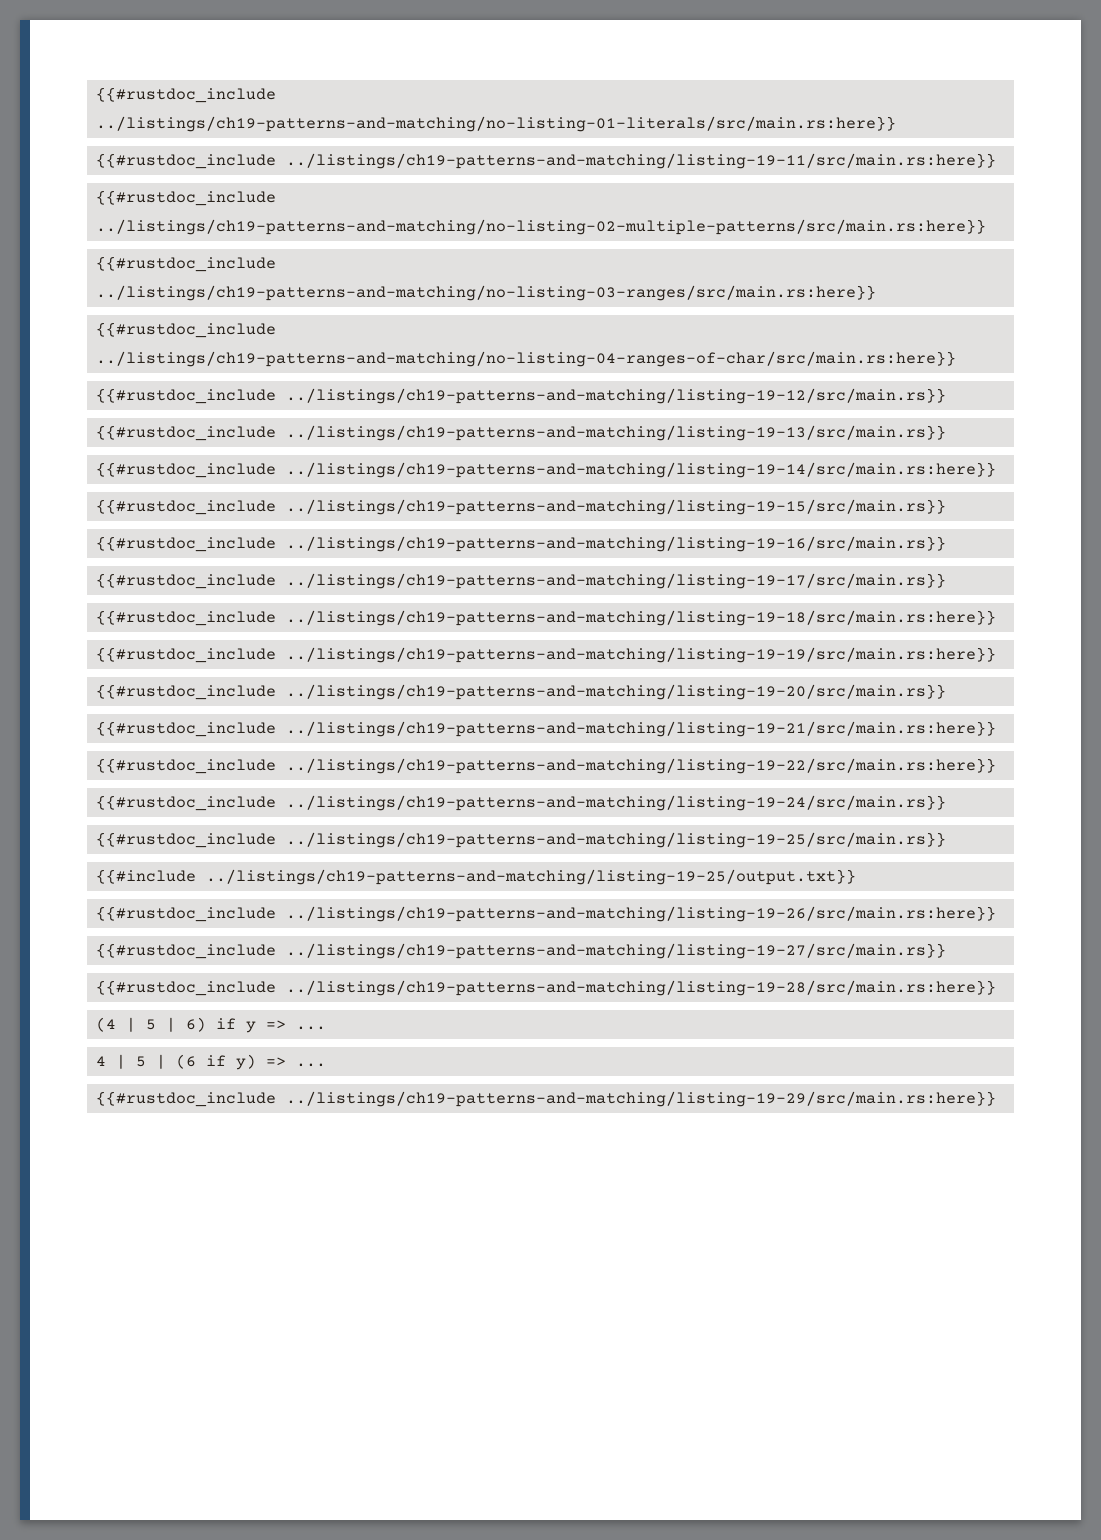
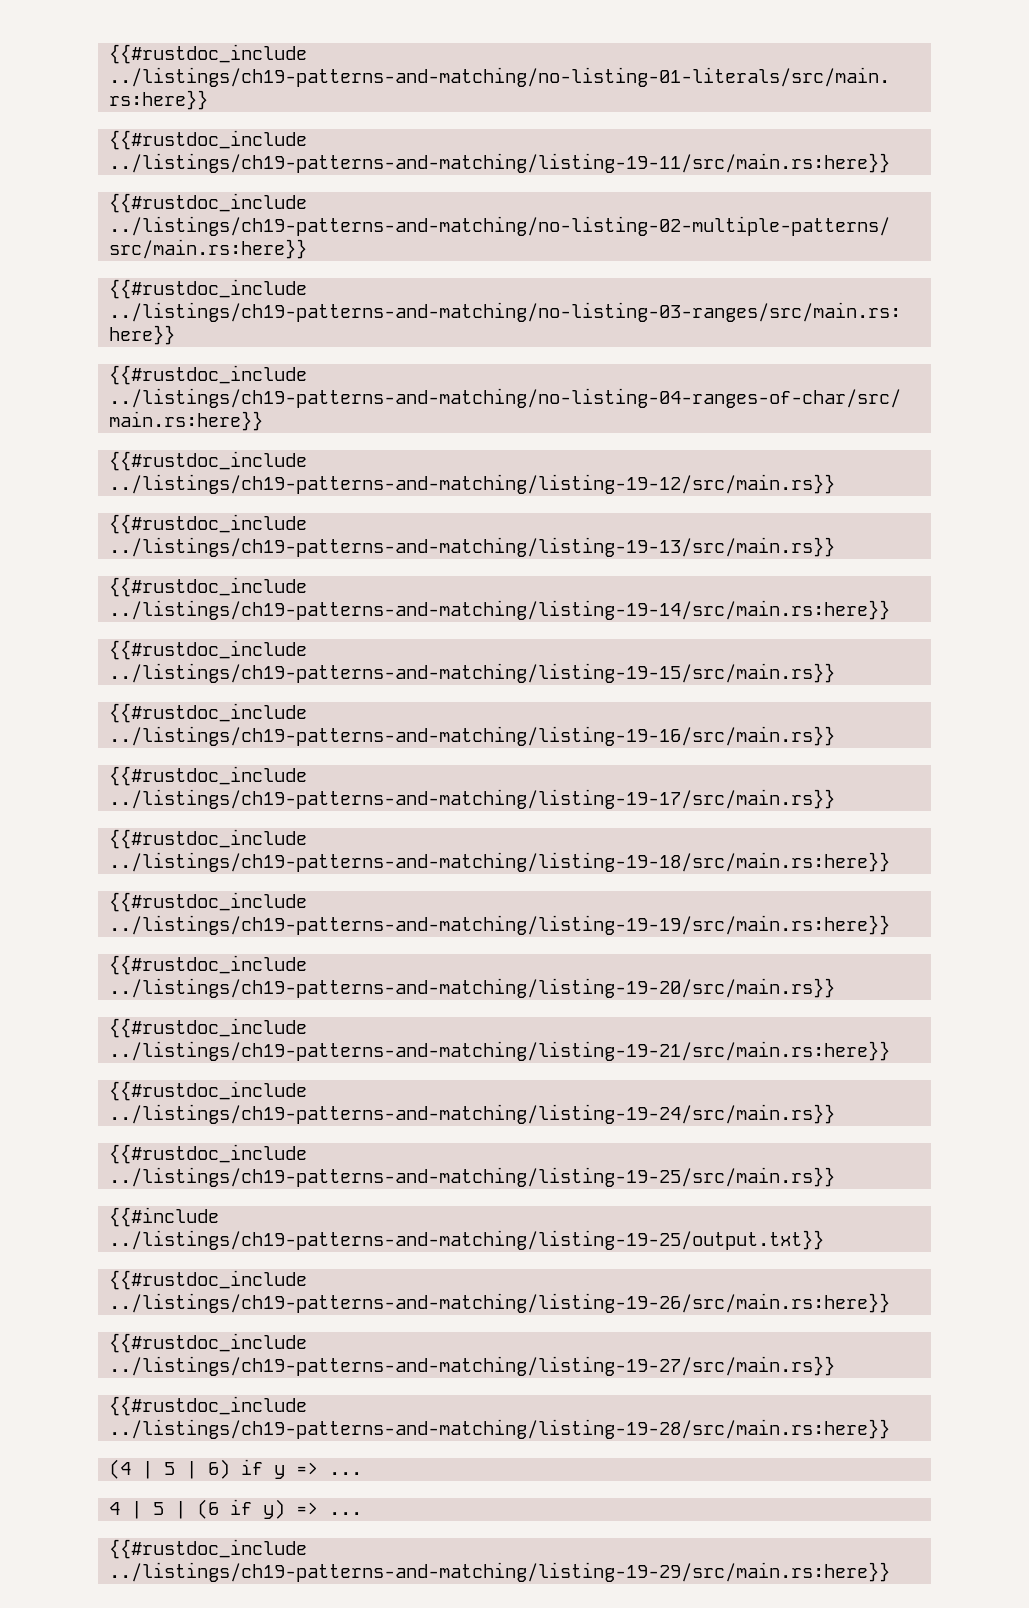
- {{#rustdoc_include ../listings/ch19-patterns-and-matching/listing-19-22/src/main.rs:here}}

